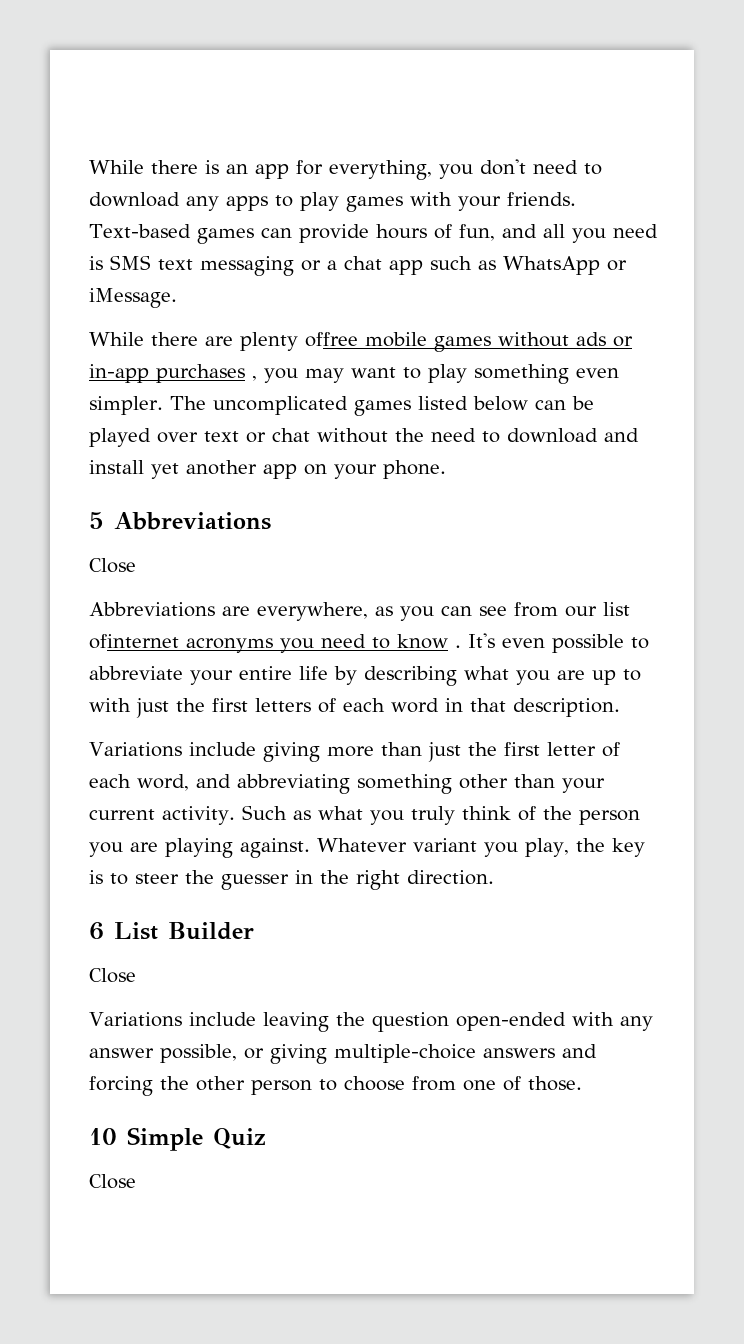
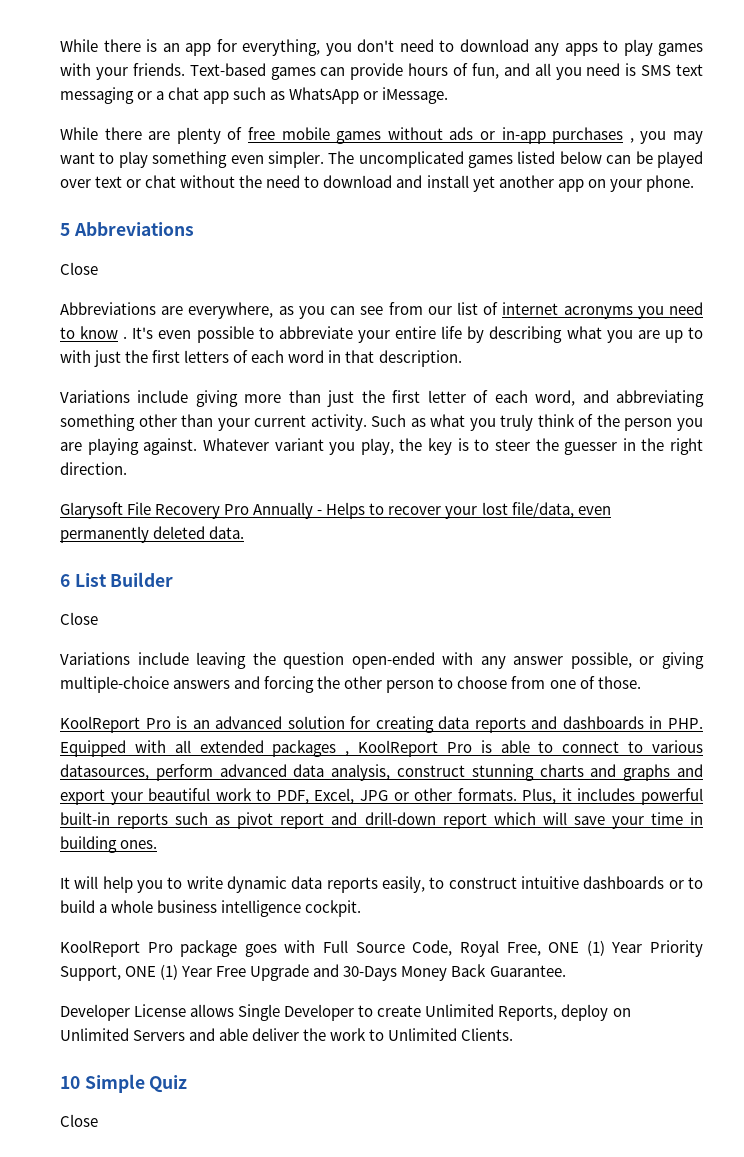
- While there are plenty offree mobile games without ads or in-app purchases , you may want to play something even simpler.
+ While there are plenty of free mobile games without ads or in-app purchases , you may want to play something even simpler.
- Abbreviations are everywhere, as you can see from our list ofinternet acronyms you need to know .
+ Abbreviations are everywhere, as you can see from our list of internet acronyms you need to know .
+ Glarysoft File Recovery Pro Annually - Helps to recover your lost file/data, even permanently deleted data.
+ KoolReport Pro is an advanced solution for creating data reports and dashboards in PHP. Equipped with all extended packages , KoolReport Pro is able to connect to various datasources, perform advanced data analysis, construct stunning charts and graphs and export your beautiful work to PDF, Excel, JPG or other formats. Plus, it includes powerful built-in reports such as pivot report and drill-down report which will save your time in building ones.
+ It will help you to write dynamic data reports easily, to construct intuitive dashboards or to build a whole business intelligence cockpit.
+ KoolReport Pro package goes with Full Source Code, Royal Free, ONE (1) Year Priority Support, ONE (1) Year Free Upgrade and 30-Days Money Back Guarantee.
+ Developer License allows Single Developer to create Unlimited Reports, deploy on Unlimited Servers and able deliver the work to Unlimited Clients.

